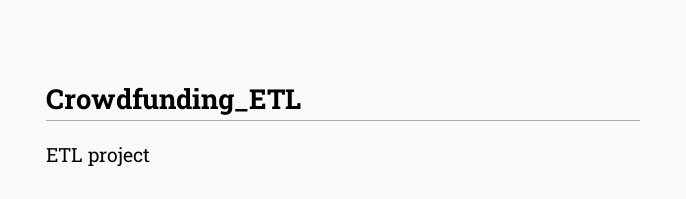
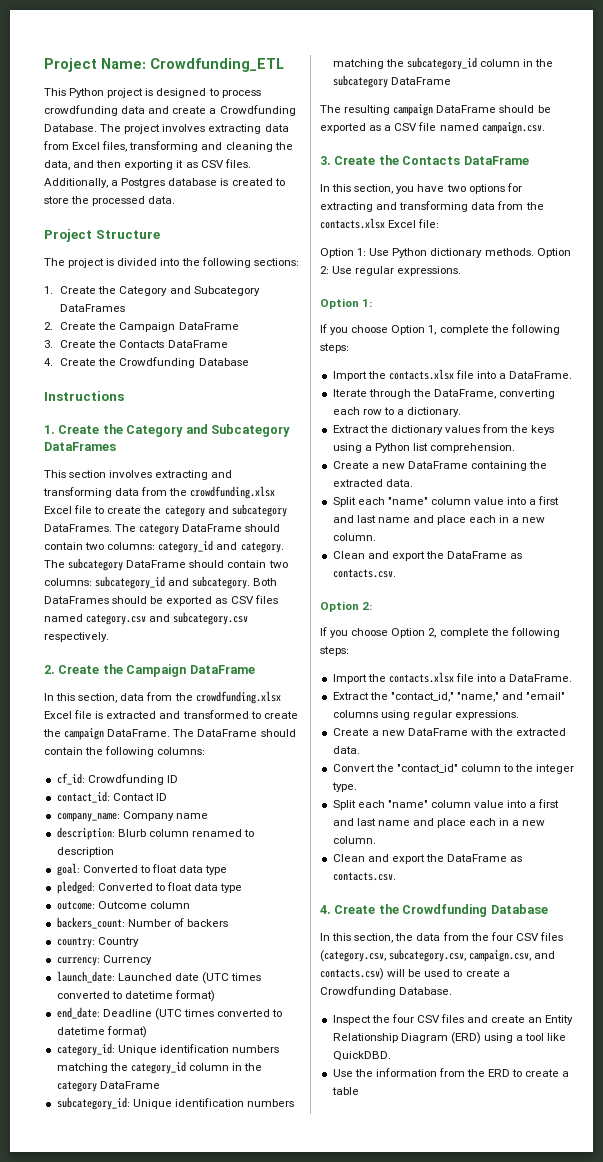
- Crowdfunding_ETL
+ Project Name: Crowdfunding_ETL
- ETL project
+ This Python project is designed to process crowdfunding data and create a Crowdfunding Database. The project involves extracting data from Excel files, transforming and cleaning the data, and then exporting it as CSV files. Additionally, a Postgres database is created to store the processed data.
+ Project Structure
+ The project is divided into the following sections:
+ 1. Create the Category and Subcategory DataFrames
+ 2. Create the Campaign DataFrame
+ 3. Create the Contacts DataFrame
+ 4. Create the Crowdfunding Database
+ Instructions
+ 1. Create the Category and Subcategory DataFrames
+ This section involves extracting and transforming data from the crowdfunding.xlsx Excel file to create the category and subcategory DataFrames. The category DataFrame should contain two columns: category_id and category. The subcategory DataFrame should contain two columns: subcategory_id and subcategory. Both DataFrames should be exported as CSV files named category.csv and subcategory.csv respectively.
+ 2. Create the Campaign DataFrame
+ In this section, data from the crowdfunding.xlsx Excel file is extracted and transformed to create the campaign DataFrame. The DataFrame should contain the following columns:
+ cf_id: Crowdfunding ID
+ contact_id: Contact ID
+ company_name: Company name
+ description: Blurb column renamed to description
+ goal: Converted to float data type
+ pledged: Converted to float data type
+ outcome: Outcome column
+ backers_count: Number of backers
+ country: Country
+ currency: Currency
+ launch_date: Launched date (UTC times converted to datetime format)
+ end_date: Deadline (UTC times converted to datetime format)
+ category_id: Unique identification numbers matching the category_id column in the category DataFrame
+ subcategory_id: Unique identification numbers matching the subcategory_id column in the subcategory DataFrame
+ The resulting campaign DataFrame should be exported as a CSV file named campaign.csv.
+ 3. Create the Contacts DataFrame
+ In this section, you have two options for extracting and transforming data from the contacts.xlsx Excel file:
+ Option 1: Use Python dictionary methods. Option 2: Use regular expressions.
+ Option 1:
+ If you choose Option 1, complete the following steps:
+ Import the contacts.xlsx file into a DataFrame.
+ Iterate through the DataFrame, converting each row to a dictionary.
+ Extract the dictionary values from the keys using a Python list comprehension.
+ Create a new DataFrame containing the extracted data.
+ Split each "name" column value into a first and last name and place each in a new column.
+ Clean and export the DataFrame as contacts.csv.
+ Option 2:
+ If you choose Option 2, complete the following steps:
+ Import the contacts.xlsx file into a DataFrame.
+ Extract the "contact_id," "name," and "email" columns using regular expressions.
+ Create a new DataFrame with the extracted data.
+ Convert the "contact_id" column to the integer type.
+ Split each "name" column value into a first and last name and place each in a new column.
+ Clean and export the DataFrame as contacts.csv.
+ 4. Create the Crowdfunding Database
+ In this section, the data from the four CSV files (category.csv, subcategory.csv, campaign.csv, and contacts.csv) will be used to create a Crowdfunding Database.
+ Inspect the four CSV files and create an Entity Relationship Diagram (ERD) using a tool like QuickDBD.
+ Use the information from the ERD to create a table

